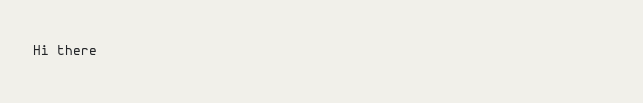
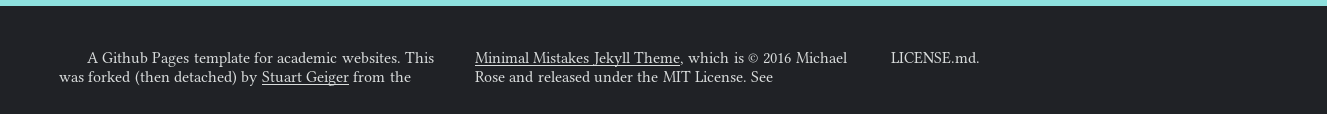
- Hi there
+ A Github Pages template for academic websites. This was forked (then detached) by Stuart Geiger from the Minimal Mistakes Jekyll Theme, which is © 2016 Michael Rose and released under the MIT License. See LICENSE.md.

